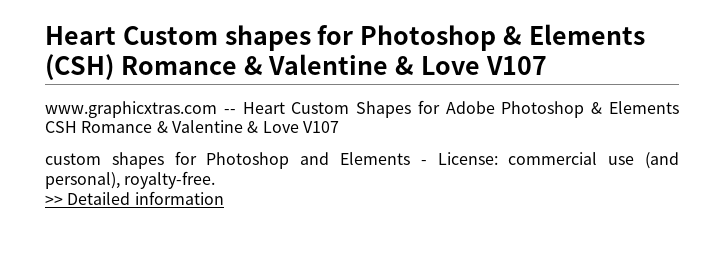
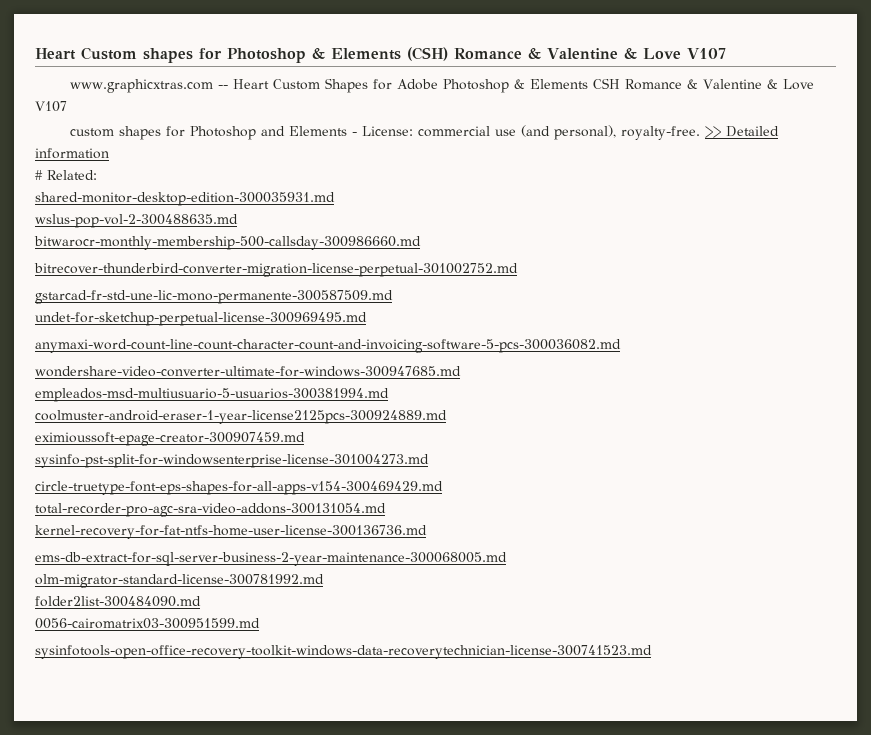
- custom shapes for Photoshop and Elements - License: commercial use (and personal), royalty-free.
- >> Detailed information
+ custom shapes for Photoshop and Elements - License: commercial use (and personal), royalty-free. >> Detailed information
+ # Related:
+ shared-monitor-desktop-edition-300035931.md
+ wslus-pop-vol-2-300488635.md
+ bitwarocr-monthly-membership-500-callsday-300986660.md
+ bitrecover-thunderbird-converter-migration-license-perpetual-301002752.md
+ gstarcad-fr-std-une-lic-mono-permanente-300587509.md
+ undet-for-sketchup-perpetual-license-300969495.md
+ anymaxi-word-count-line-count-character-count-and-invoicing-software-5-pcs-300036082.md
+ wondershare-video-converter-ultimate-for-windows-300947685.md
+ empleados-msd-multiusuario-5-usuarios-300381994.md
+ coolmuster-android-eraser-1-year-license2125pcs-300924889.md
+ eximioussoft-epage-creator-300907459.md
+ sysinfo-pst-split-for-windowsenterprise-license-301004273.md
+ circle-truetype-font-eps-shapes-for-all-apps-v154-300469429.md
+ total-recorder-pro-agc-sra-video-addons-300131054.md
+ kernel-recovery-for-fat-ntfs-home-user-license-300136736.md
+ ems-db-extract-for-sql-server-business-2-year-maintenance-300068005.md
+ olm-migrator-standard-license-300781992.md
+ folder2list-300484090.md
+ 0056-cairomatrix03-300951599.md
+ sysinfotools-open-office-recovery-toolkit-windows-data-recoverytechnician-license-300741523.md

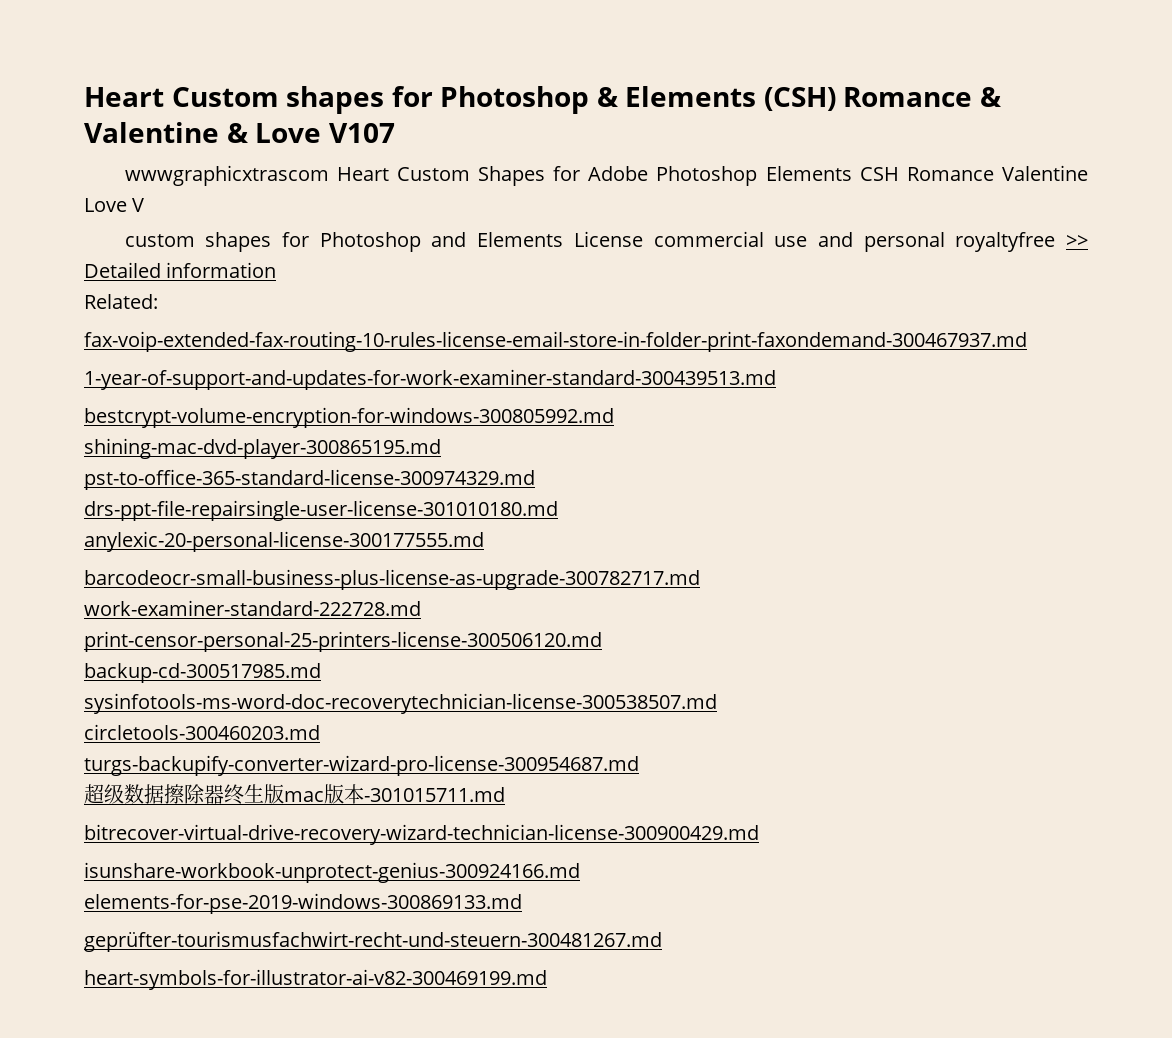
- www.graphicxtras.com -- Heart Custom Shapes for Adobe Photoshop & Elements CSH Romance & Valentine & Love V107
+ wwwgraphicxtrascom Heart Custom Shapes for Adobe Photoshop Elements CSH Romance Valentine Love V
- custom shapes for Photoshop and Elements - License: commercial use (and personal), royalty-free. >> Detailed information
+ custom shapes for Photoshop and Elements License commercial use and personal royaltyfree >> Detailed information
- # Related:
+ Related:
- shared-monitor-desktop-edition-300035931.md
- wslus-pop-vol-2-300488635.md
- bitwarocr-monthly-membership-500-callsday-300986660.md
- bitrecover-thunderbird-converter-migration-license-perpetual-301002752.md
- gstarcad-fr-std-une-lic-mono-permanente-300587509.md
- undet-for-sketchup-perpetual-license-300969495.md
- anymaxi-word-count-line-count-character-count-and-invoicing-software-5-pcs-300036082.md
- wondershare-video-converter-ultimate-for-windows-300947685.md
- empleados-msd-multiusuario-5-usuarios-300381994.md
- coolmuster-android-eraser-1-year-license2125pcs-300924889.md
- eximioussoft-epage-creator-300907459.md
- sysinfo-pst-split-for-windowsenterprise-license-301004273.md
- circle-truetype-font-eps-shapes-for-all-apps-v154-300469429.md
- total-recorder-pro-agc-sra-video-addons-300131054.md
- kernel-recovery-for-fat-ntfs-home-user-license-300136736.md
- ems-db-extract-for-sql-server-business-2-year-maintenance-300068005.md
- olm-migrator-standard-license-300781992.md
- folder2list-300484090.md
- 0056-cairomatrix03-300951599.md
- sysinfotools-open-office-recovery-toolkit-windows-data-recoverytechnician-license-300741523.md
+ fax-voip-extended-fax-routing-10-rules-license-email-store-in-folder-print-faxondemand-300467937.md
+ 1-year-of-support-and-updates-for-work-examiner-standard-300439513.md
+ bestcrypt-volume-encryption-for-windows-300805992.md
+ shining-mac-dvd-player-300865195.md
+ pst-to-office-365-standard-license-300974329.md
+ drs-ppt-file-repairsingle-user-license-301010180.md
+ anylexic-20-personal-license-300177555.md
+ barcodeocr-small-business-plus-license-as-upgrade-300782717.md
+ work-examiner-standard-222728.md
+ print-censor-personal-25-printers-license-300506120.md
+ backup-cd-300517985.md
+ sysinfotools-ms-word-doc-recoverytechnician-license-300538507.md
+ circletools-300460203.md
+ turgs-backupify-converter-wizard-pro-license-300954687.md
+ 超级数据擦除器终生版mac版本-301015711.md
+ bitrecover-virtual-drive-recovery-wizard-technician-license-300900429.md
+ isunshare-workbook-unprotect-genius-300924166.md
+ elements-for-pse-2019-windows-300869133.md
+ geprüfter-tourismusfachwirt-recht-und-steuern-300481267.md
+ heart-symbols-for-illustrator-ai-v82-300469199.md

